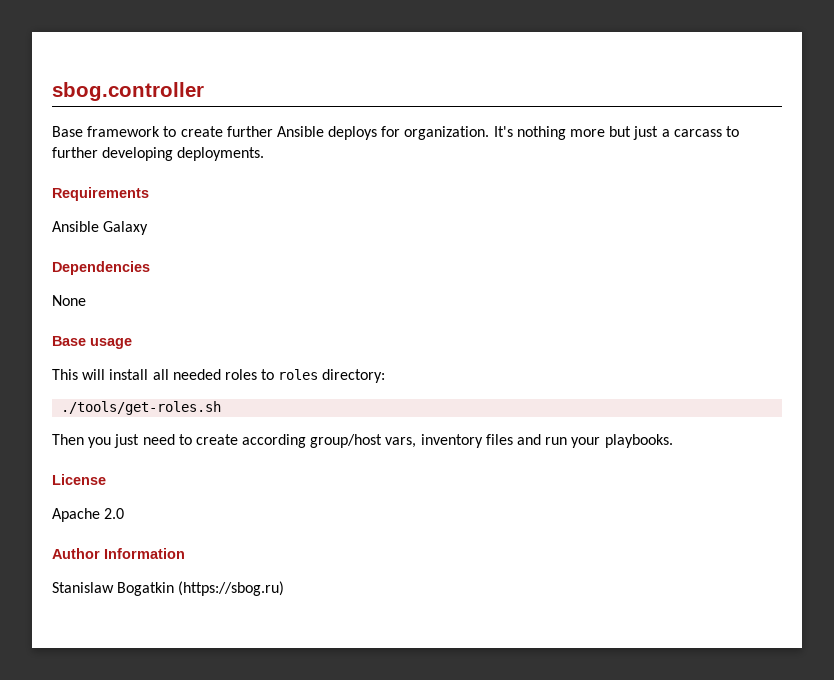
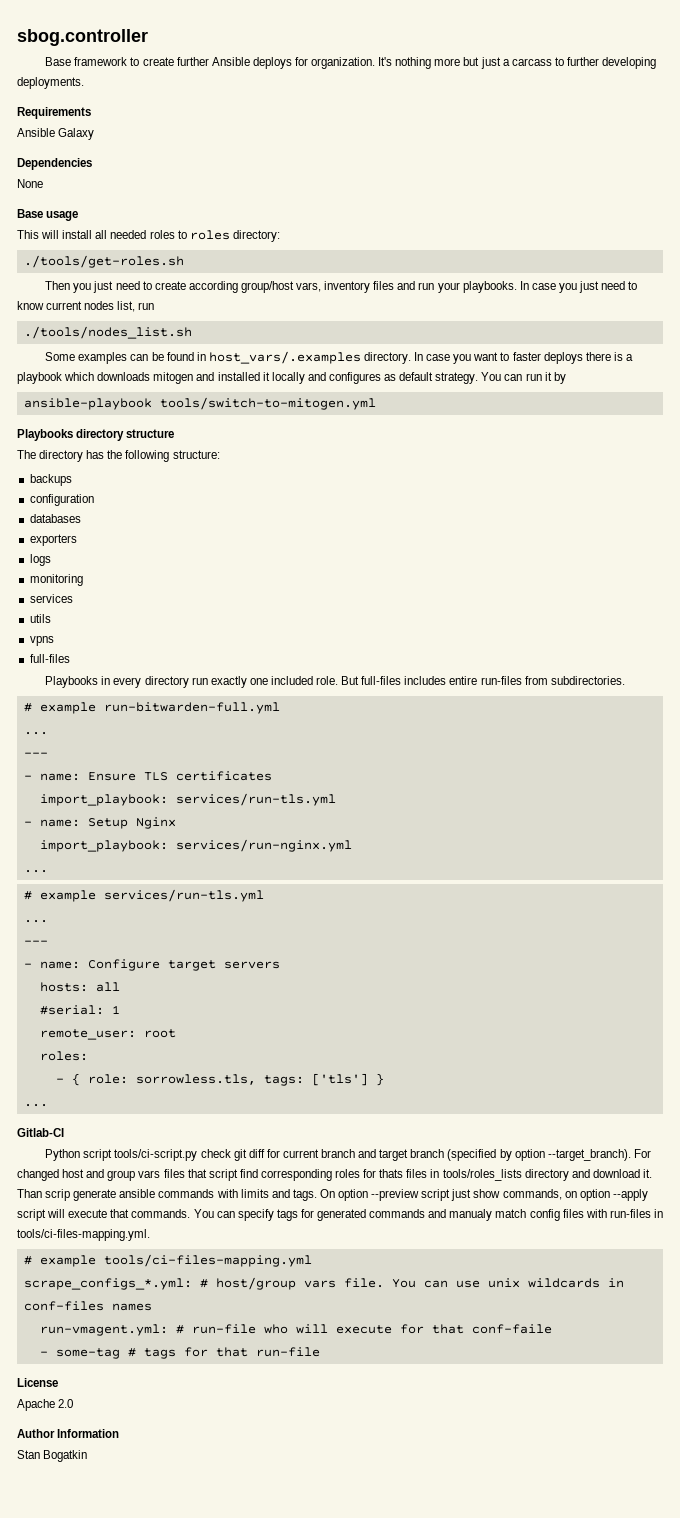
+ In case you just need to know current nodes list, run
+ ./tools/nodes_list.sh
+ Some examples can be found in host_vars/.examples directory. In case you want to faster deploys there is a playbook which downloads mitogen and installed it locally and configures as default strategy. You can run it by
+ ansible-playbook tools/switch-to-mitogen.yml
+ Playbooks directory structure
+ The directory has the following structure:
+ backups
+ configuration
+ databases
+ exporters
+ logs
+ monitoring
+ services
+ utils
+ vpns
+ full-files
+ Playbooks in every directory run exactly one included role. But full-files includes entire run-files from subdirectories.
+ # example run-bitwarden-full.yml
+ ...
+ ---
+ - name: Ensure TLS certificates
+ import_playbook: services/run-tls.yml
+ - name: Setup Nginx
+ import_playbook: services/run-nginx.yml
+ ...
+ # example services/run-tls.yml
+ ...
+ ---
+ - name: Configure target servers
+ hosts: all
+ #serial: 1
+ remote_user: root
+ roles:
+ - { role: sorrowless.tls, tags: ['tls'] }
+ ...
+ Gitlab-CI
+ Python script tools/ci-script.py check git diff for current branch and target branch (specified by option --target_branch). For changed host and group vars files that script find corresponding roles for thats files in tools/roles_lists directory and download it. Than scrip generate ansible commands with limits and tags. On option --preview script just show commands, on option --apply script will execute that commands. You can specify tags for generated commands and manualy match config files with run-files in tools/ci-files-mapping.yml.
+ # example tools/ci-files-mapping.yml
+ scrape_configs_*.yml: # host/group vars file. You can use unix wildcards in conf-files names
+ run-vmagent.yml: # run-file who will execute for that conf-faile
+ - some-tag # tags for that run-file
- Stanislaw Bogatkin (https://sbog.ru)
+ Stan Bogatkin

